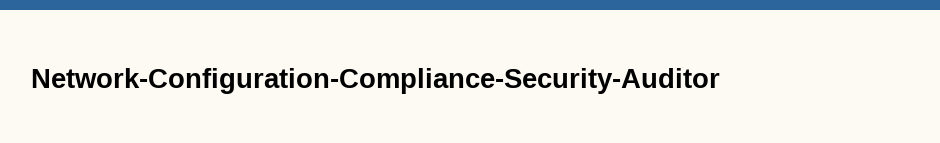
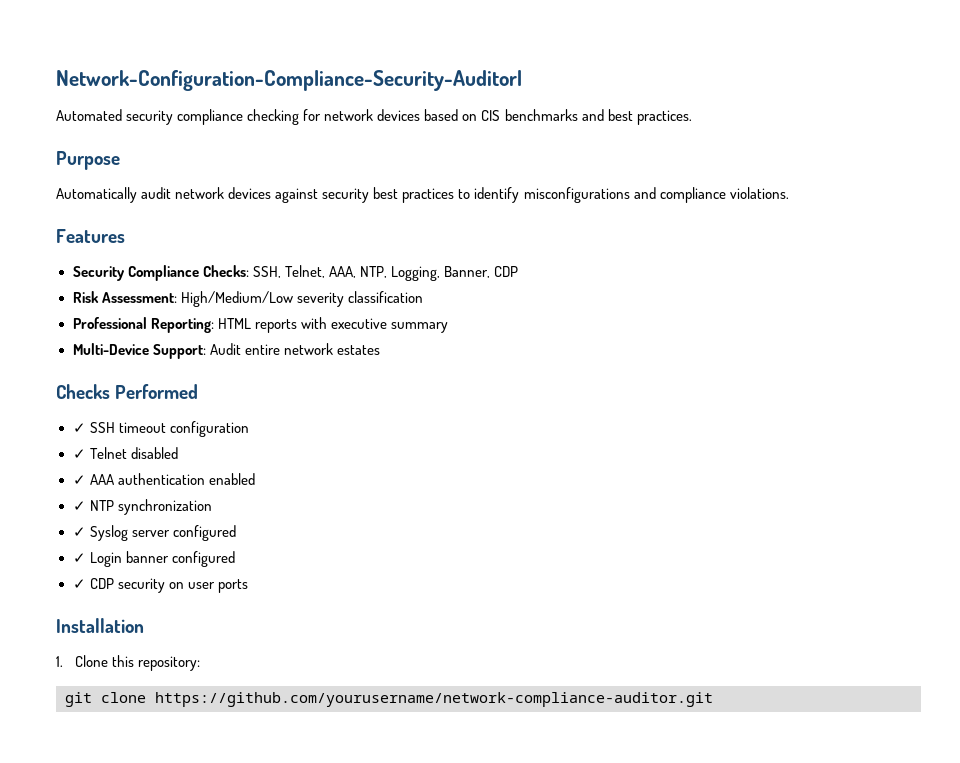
- Network-Configuration-Compliance-Security-Auditor
+ Network-Configuration-Compliance-Security-Auditor|
+ Automated security compliance checking for network devices based on CIS benchmarks and best practices.
+ Purpose
+ Automatically audit network devices against security best practices to identify misconfigurations and compliance violations.
+ Features
+ Security Compliance Checks: SSH, Telnet, AAA, NTP, Logging, Banner, CDP
+ Risk Assessment: High/Medium/Low severity classification
+ Professional Reporting: HTML reports with executive summary
+ Multi-Device Support: Audit entire network estates
+ Checks Performed
+ ✓ SSH timeout configuration
+ ✓ Telnet disabled
+ ✓ AAA authentication enabled
+ ✓ NTP synchronization
+ ✓ Syslog server configured
+ ✓ Login banner configured
+ ✓ CDP security on user ports
+ Installation
+ 1. Clone this repository:
+ git clone https://github.com/yourusername/network-compliance-auditor.git

